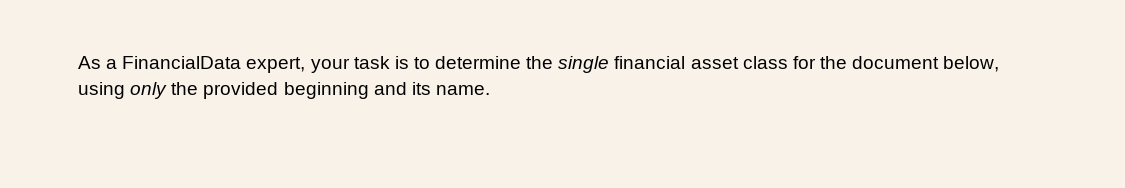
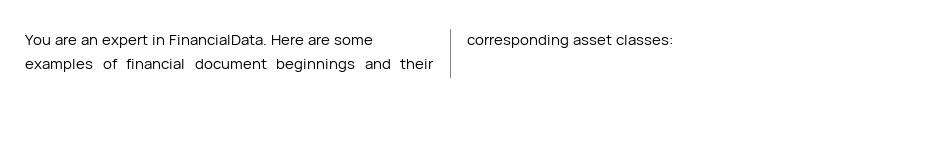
- As a FinancialData expert, your task is to determine the single financial asset class for the document below, using only the provided beginning and its name.
+ You are an expert in FinancialData. Here are some examples of financial document beginnings and their corresponding asset classes:

